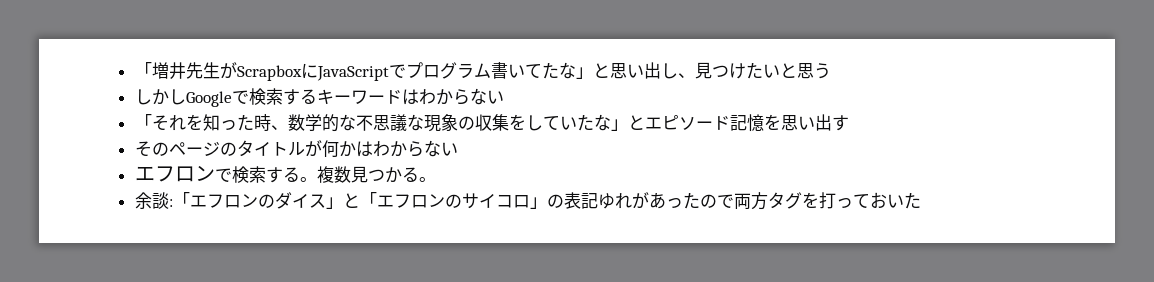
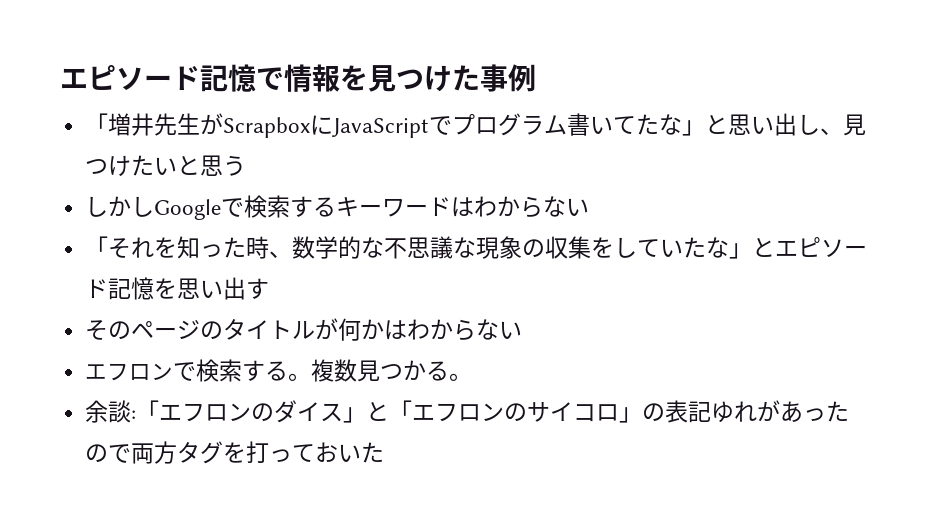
+ エピソード記憶で情報を見つけた事例

